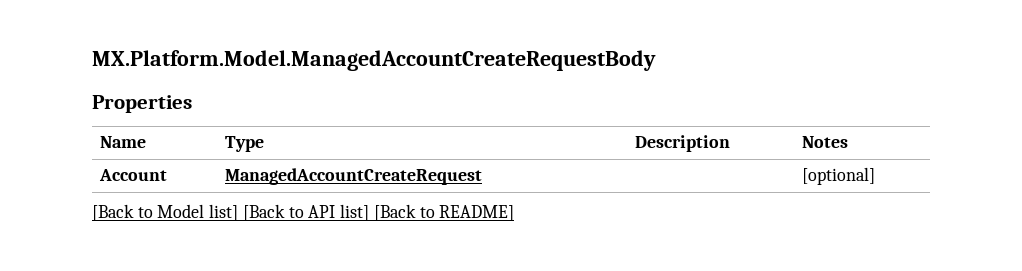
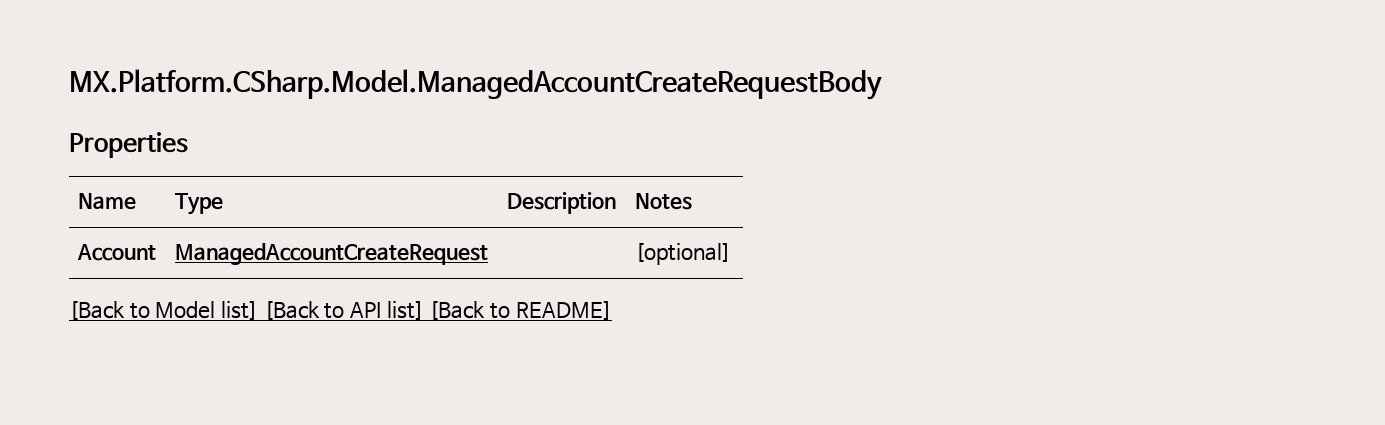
- MX.Platform.Model.ManagedAccountCreateRequestBody
+ MX.Platform.CSharp.Model.ManagedAccountCreateRequestBody

